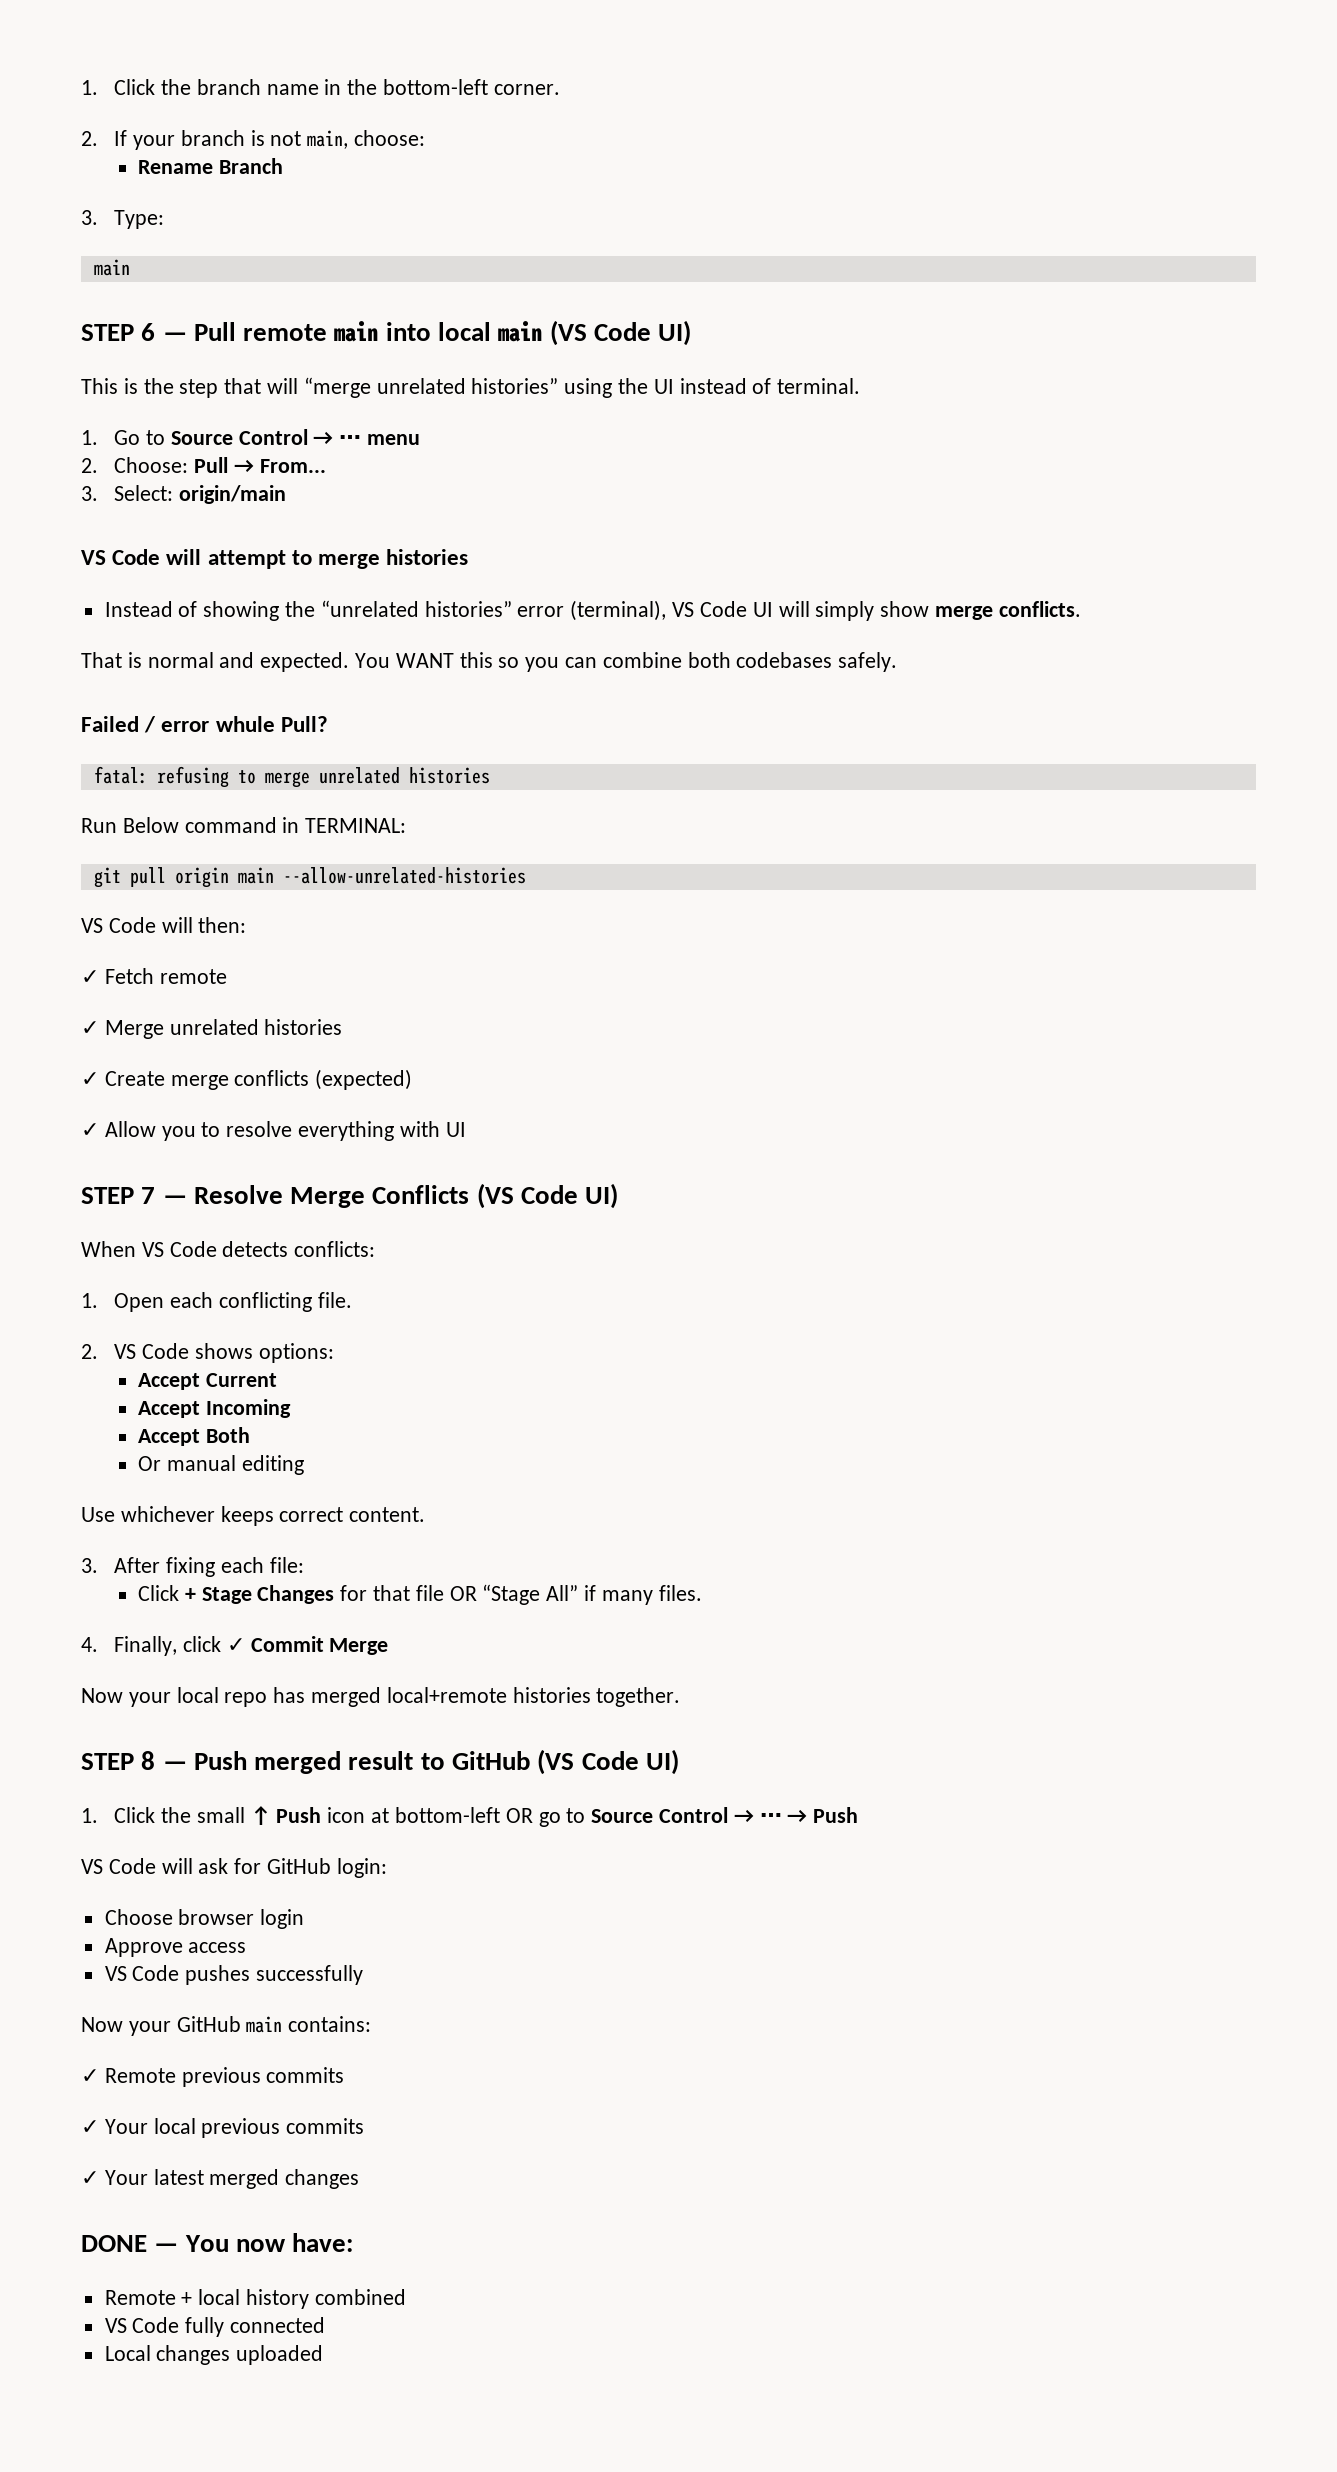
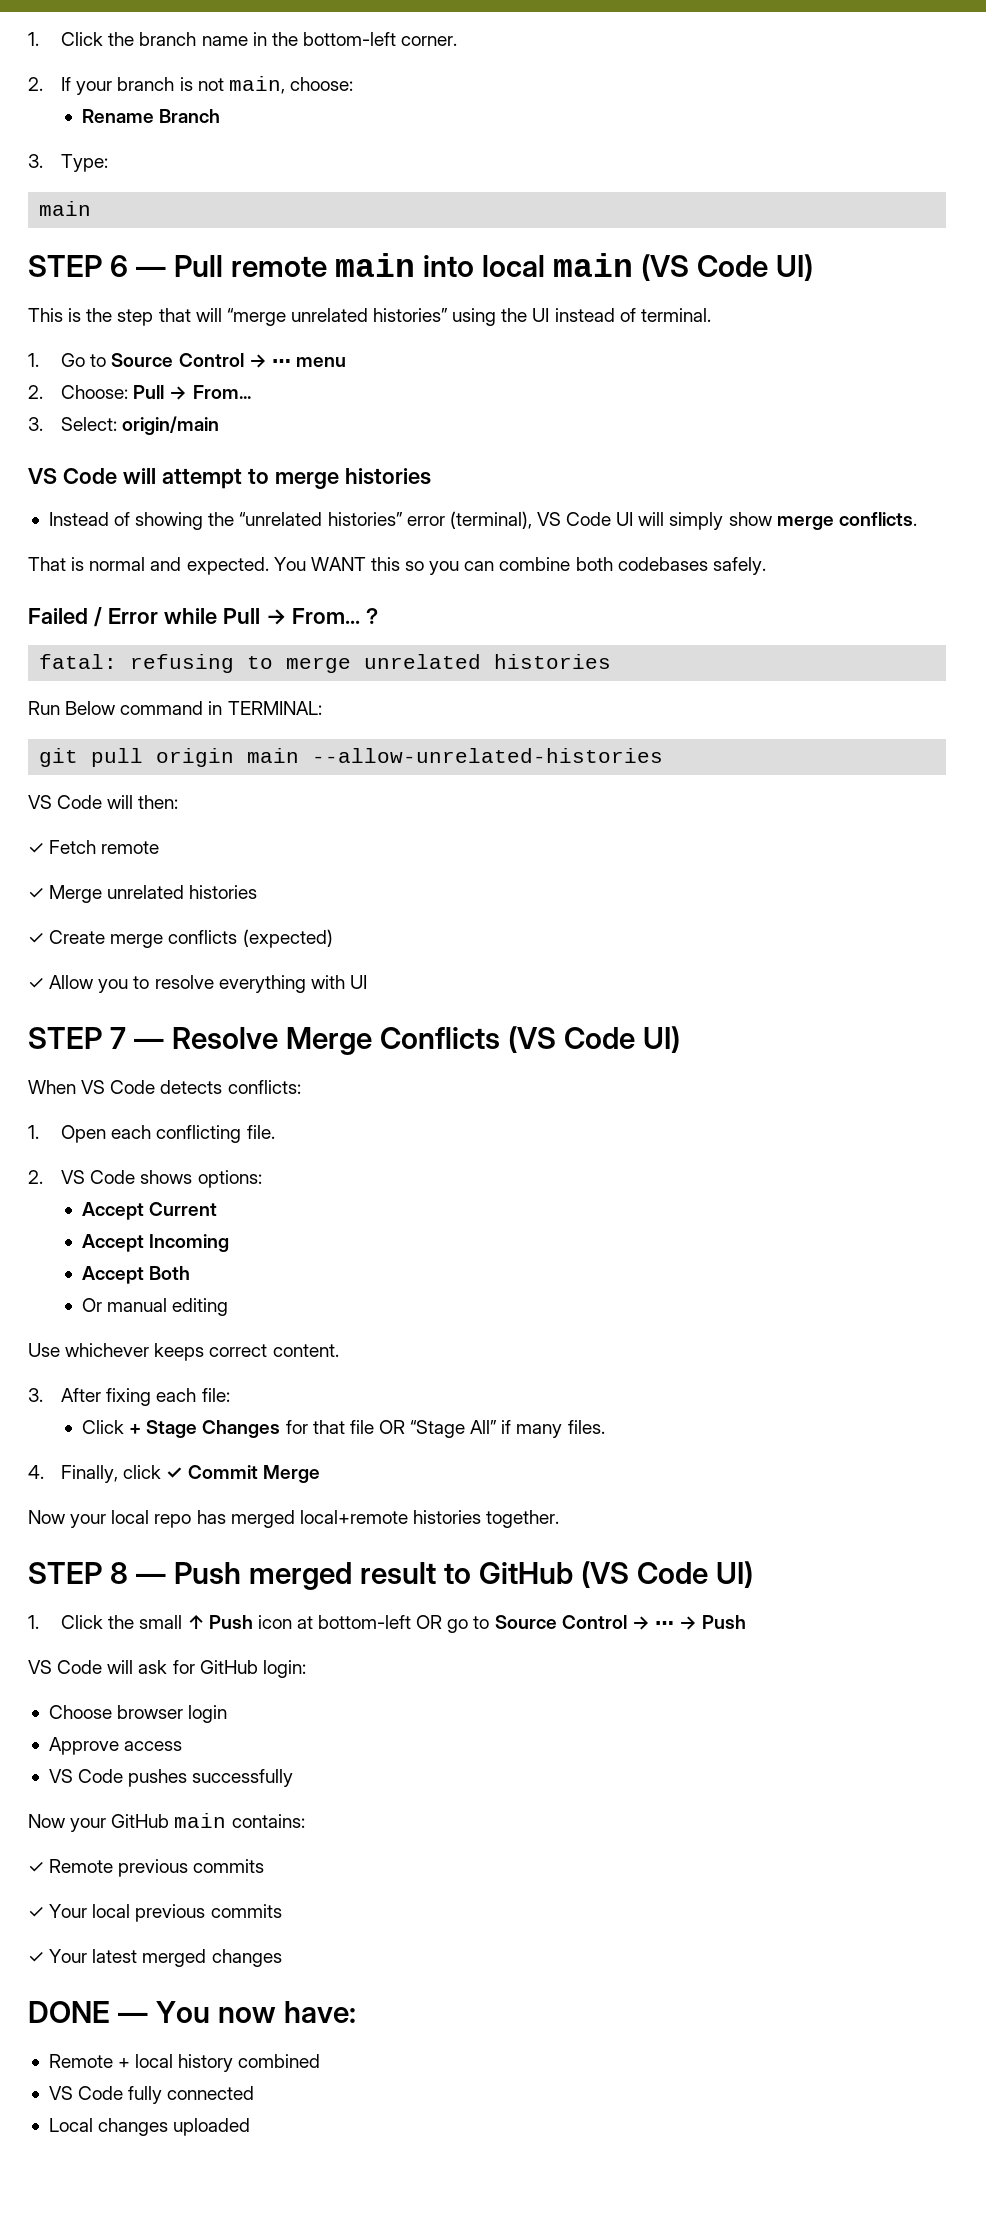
- Failed / error whule Pull?
+ Failed / Error while Pull → From... ?

